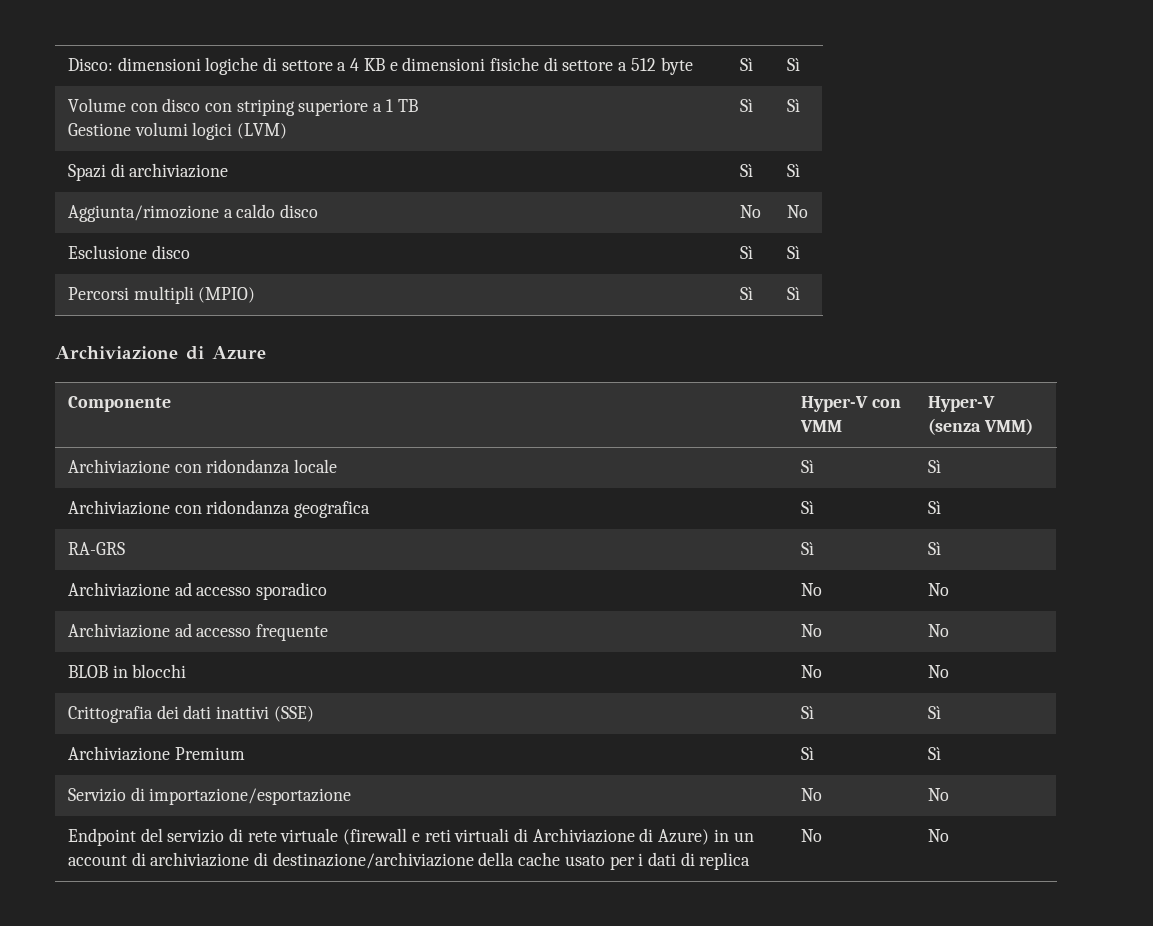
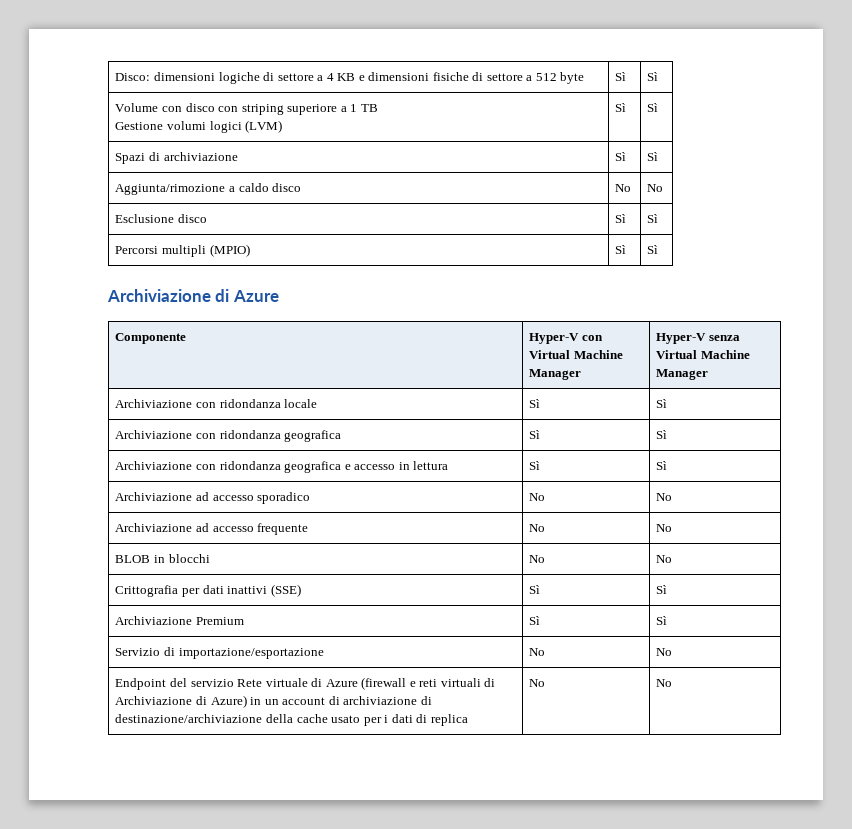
- Componente | Hyper-V con VMM | Hyper-V (senza VMM)
+ Componente | Hyper-V con Virtual Machine Manager | Hyper-V senza Virtual Machine Manager
- RA-GRS | Sì | Sì
+ Archiviazione con ridondanza geografica e accesso in lettura | Sì | Sì
- Crittografia dei dati inattivi (SSE) | Sì | Sì
+ Crittografia per dati inattivi (SSE) | Sì | Sì
- Endpoint del servizio di rete virtuale (firewall e reti virtuali di Archiviazione di Azure) in un account di archiviazione di destinazione/archiviazione della cache usato per i dati di replica | No | No
+ Endpoint del servizio Rete virtuale di Azure (firewall e reti virtuali di Archiviazione di Azure) in un account di archiviazione di destinazione/archiviazione della cache usato per i dati di replica | No | No

